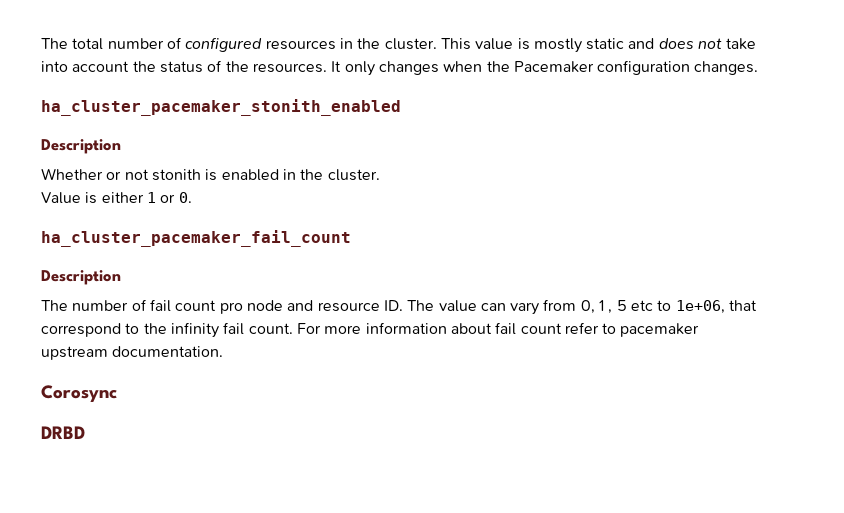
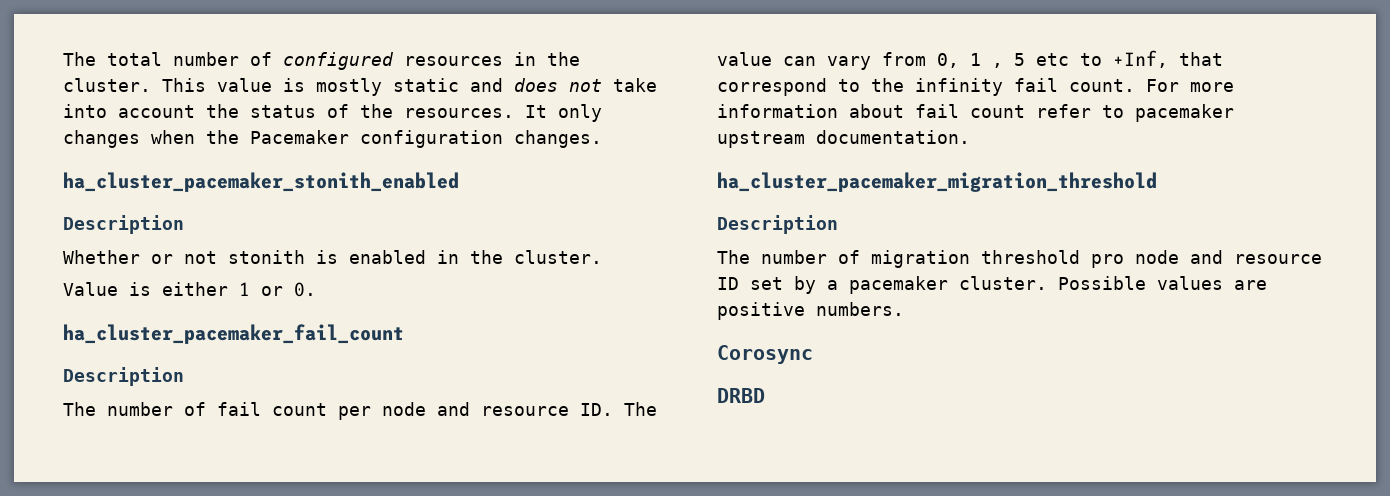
- The number of fail count pro node and resource ID. The value can vary from 0, 1 , 5 etc to 1e+06, that correspond to the infinity fail count.
+ The number of fail count per node and resource ID. The value can vary from 0, 1 , 5 etc to +Inf, that correspond to the infinity fail count.
+ ha_cluster_pacemaker_migration_threshold
+ Description
+ The number of migration threshold pro node and resource ID set by a pacemaker cluster. Possible values are positive numbers.

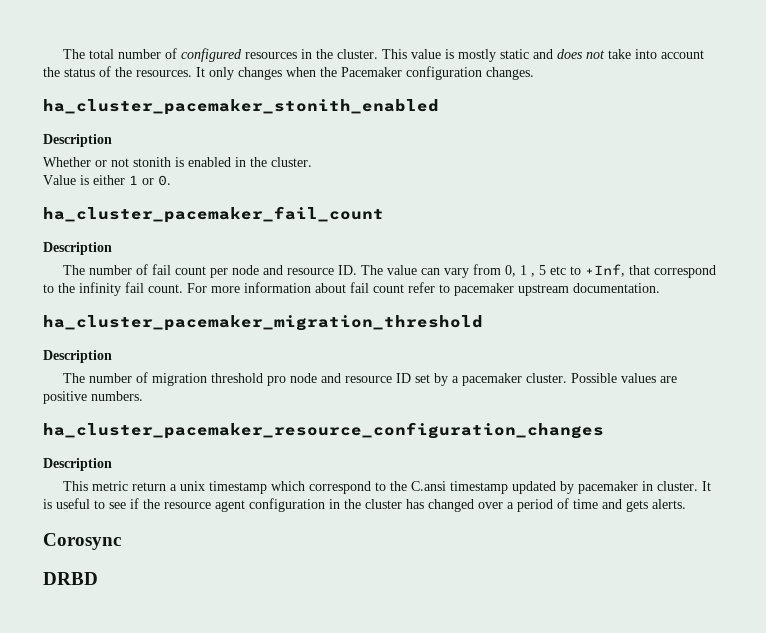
+ ha_cluster_pacemaker_resource_configuration_changes
+ Description
+ This metric return a unix timestamp which correspond to the C.ansi timestamp updated by pacemaker in cluster. It is useful to see if the resource agent configuration in the cluster has changed over a period of time and gets alerts.

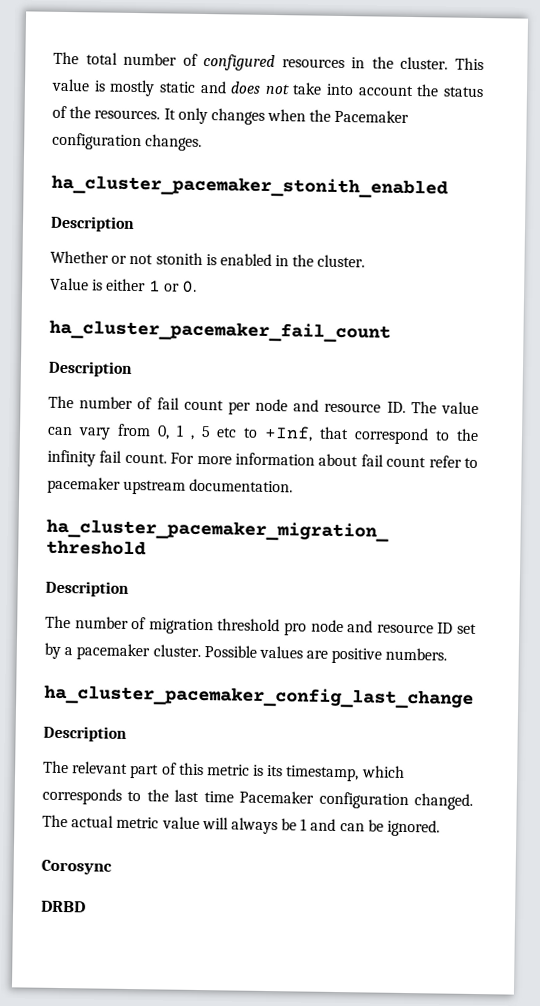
- ha_cluster_pacemaker_resource_configuration_changes
+ ha_cluster_pacemaker_config_last_change
  Description
- This metric return a unix timestamp which correspond to the C.ansi timestamp updated by pacemaker in cluster. It is useful to see if the resource agent configuration in the cluster has changed over a period of time and gets alerts.
+ The relevant part of this metric is its timestamp, which corresponds to the last time Pacemaker configuration changed. The actual metric value will always be 1 and can be ignored.

